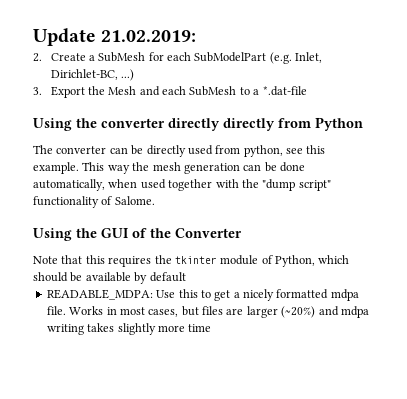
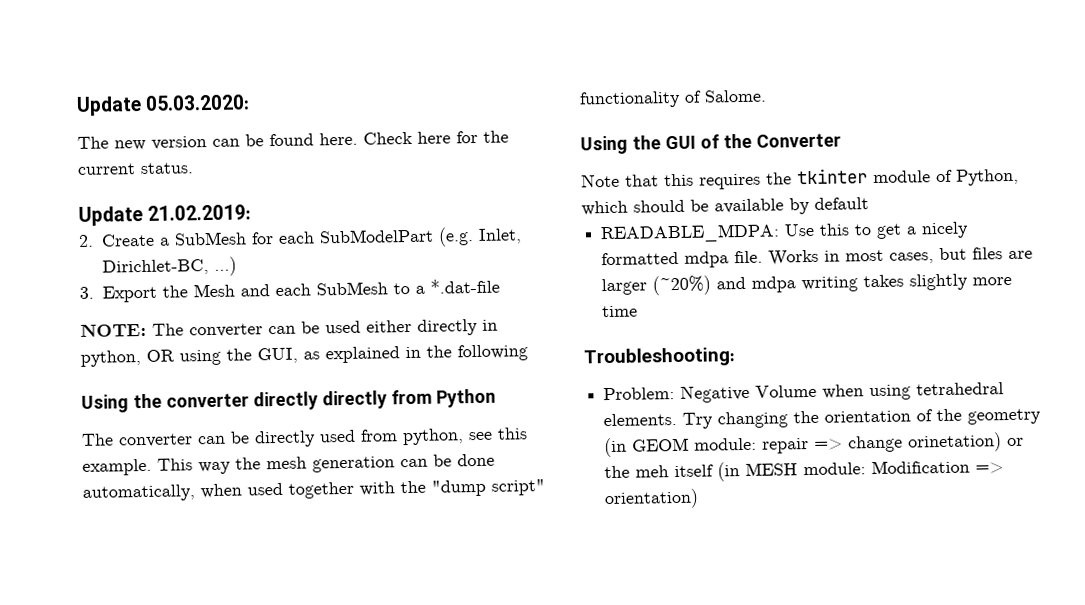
+ Update 05.03.2020:
+ The new version can be found here. Check here for the current status.
+ NOTE: The converter can be used either directly in python, OR using the GUI, as explained in the following
+ Troubleshooting:
+ Problem: Negative Volume when using tetrahedral elements. Try changing the orientation of the geometry (in GEOM module: repair => change orinetation) or the meh itself (in MESH module: Modification => orientation)

